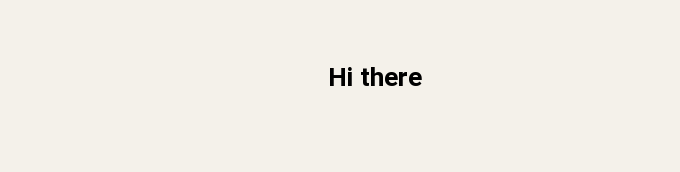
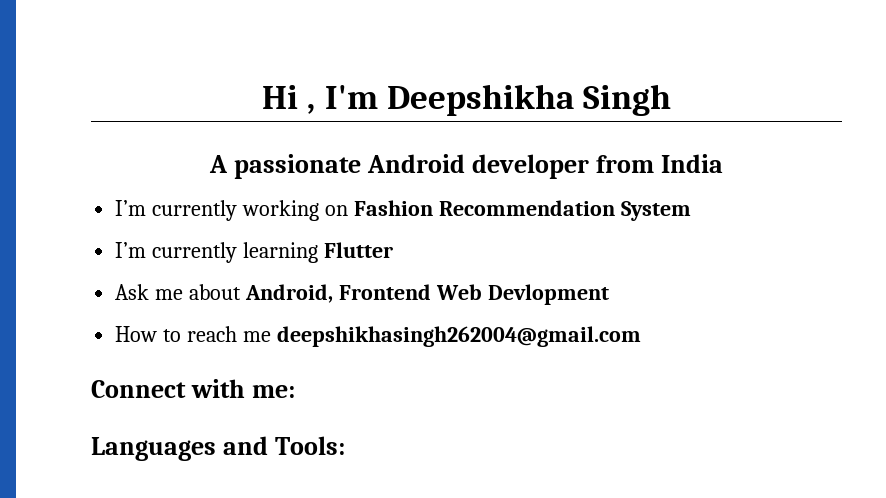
- Hi there
+ Hi , I'm Deepshikha Singh
+ A passionate Android developer from India
+ I’m currently working on Fashion Recommendation System
+ I’m currently learning Flutter
+ Ask me about Android, Frontend Web Devlopment
+ How to reach me deepshikhasingh262004@gmail.com
+ Connect with me:
+ Languages and Tools:

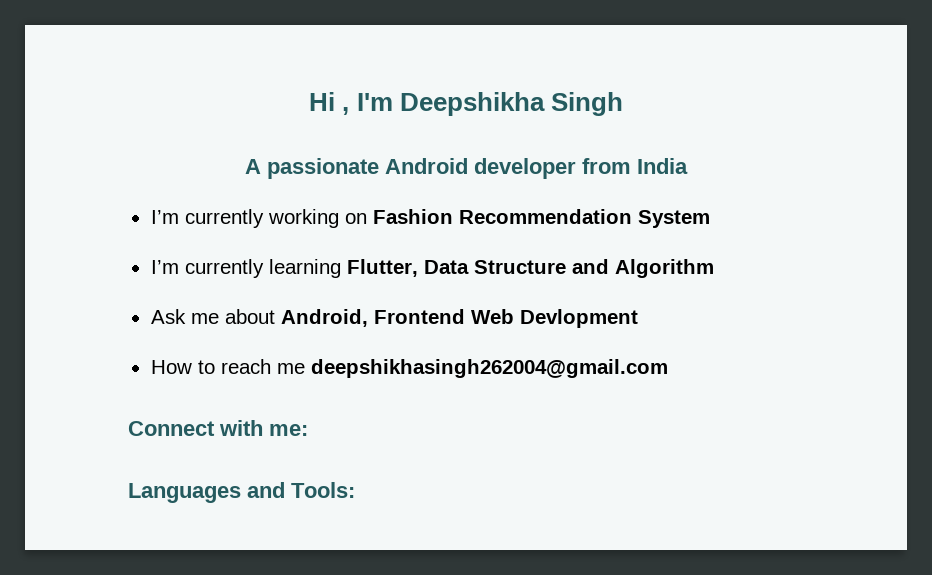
- I’m currently learning Flutter
+ I’m currently learning Flutter, Data Structure and Algorithm

